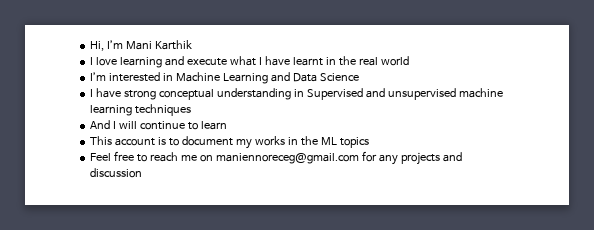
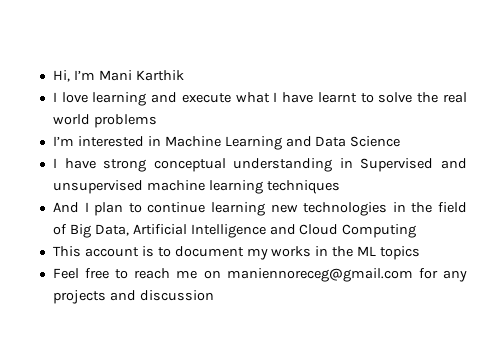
- I love learning and execute what I have learnt in the real world
+ I love learning and execute what I have learnt to solve the real world problems
- And I will continue to learn
+ And I plan to continue learning new technologies in the field of Big Data, Artificial Intelligence and Cloud Computing

